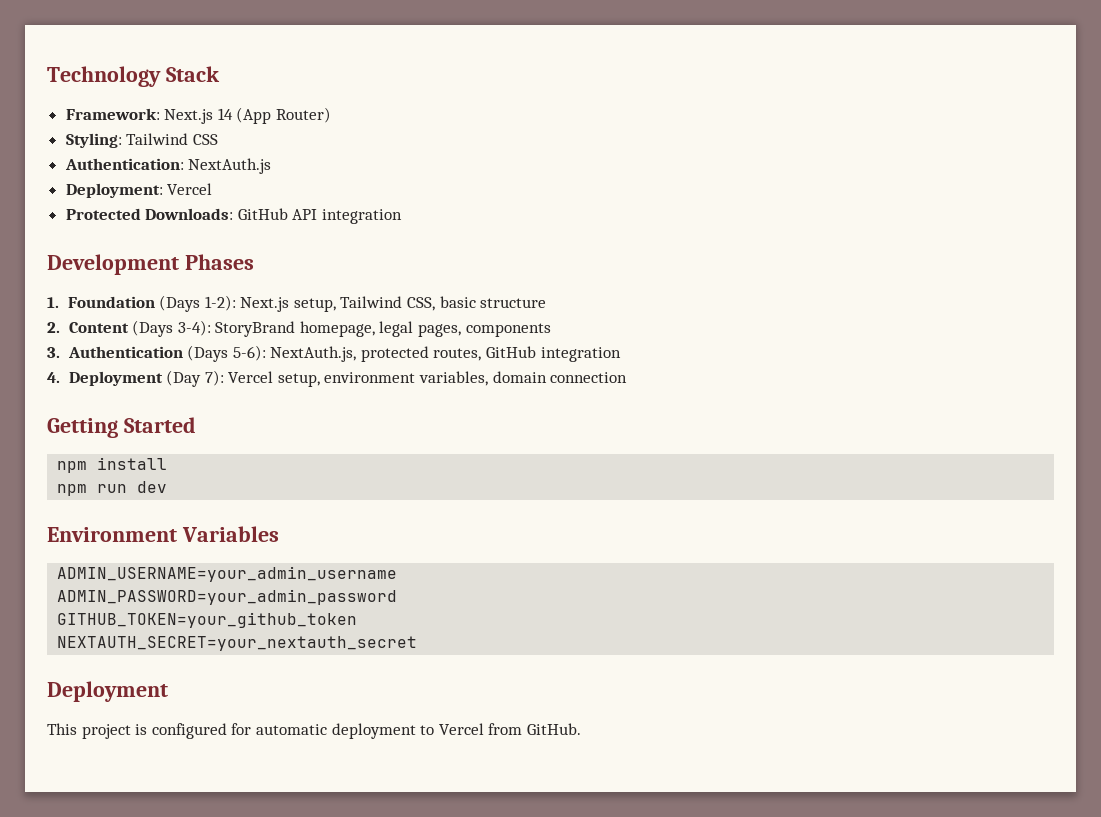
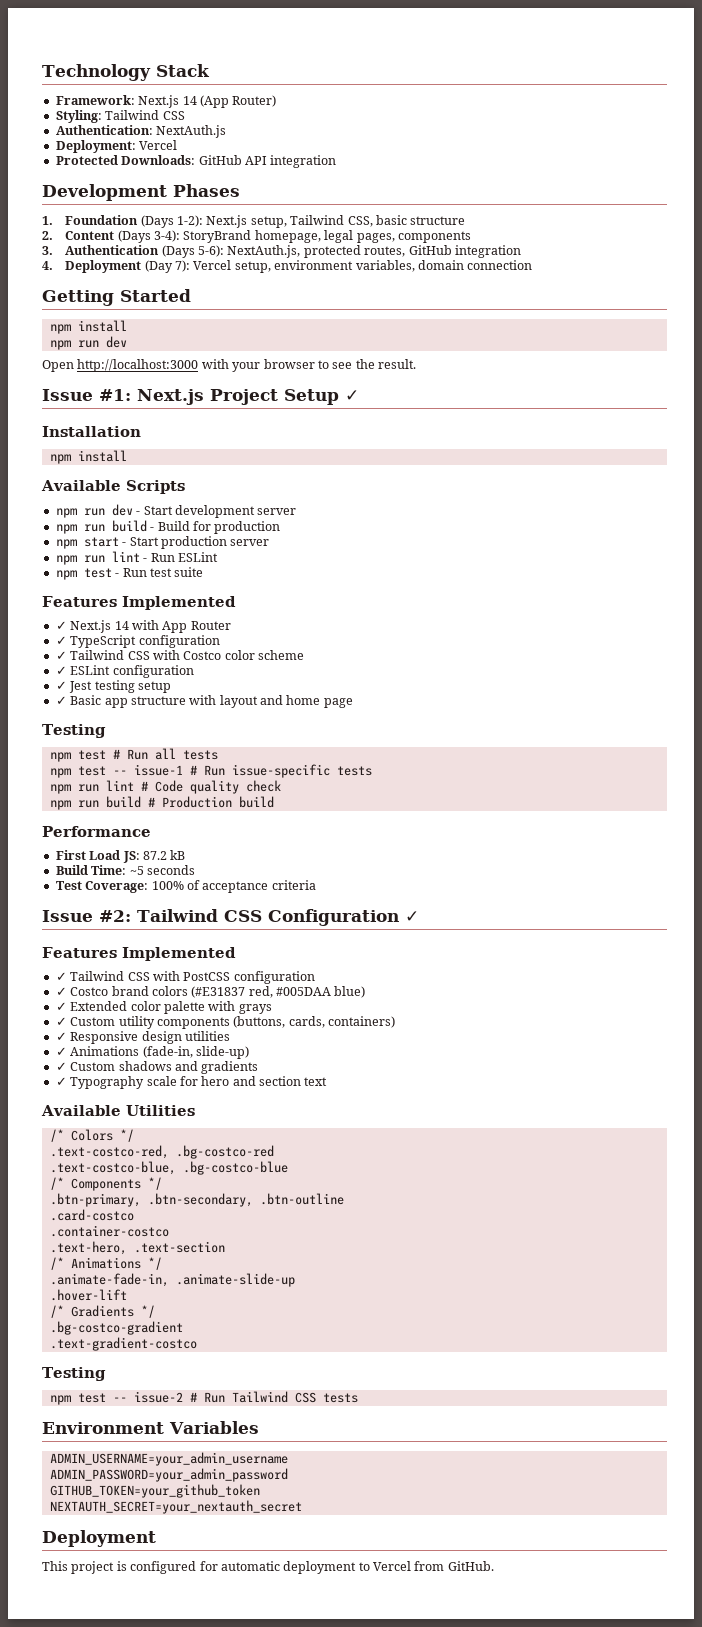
+ Open http://localhost:3000 with your browser to see the result.
+ Issue #1: Next.js Project Setup ✓
+ Installation
+ npm install
+ Available Scripts
+ npm run dev - Start development server
+ npm run build - Build for production
+ npm start - Start production server
+ npm run lint - Run ESLint
+ npm test - Run test suite
+ Features Implemented
+ ✓ Next.js 14 with App Router
+ ✓ TypeScript configuration
+ ✓ Tailwind CSS with Costco color scheme
+ ✓ ESLint configuration
+ ✓ Jest testing setup
+ ✓ Basic app structure with layout and home page
+ Testing
+ npm test # Run all tests
+ npm test -- issue-1 # Run issue-specific tests
+ npm run lint # Code quality check
+ npm run build # Production build
+ Performance
+ First Load JS: 87.2 kB
+ Build Time: ~5 seconds
+ Test Coverage: 100% of acceptance criteria
+ Issue #2: Tailwind CSS Configuration ✓
+ Features Implemented
+ ✓ Tailwind CSS with PostCSS configuration
+ ✓ Costco brand colors (#E31837 red, #005DAA blue)
+ ✓ Extended color palette with grays
+ ✓ Custom utility components (buttons, cards, containers)
+ ✓ Responsive design utilities
+ ✓ Animations (fade-in, slide-up)
+ ✓ Custom shadows and gradients
+ ✓ Typography scale for hero and section text
+ Available Utilities
+ /* Colors */
+ .text-costco-red, .bg-costco-red
+ .text-costco-blue, .bg-costco-blue
+ /* Components */
+ .btn-primary, .btn-secondary, .btn-outline
+ .card-costco
+ .container-costco
+ .text-hero, .text-section
+ /* Animations */
+ .animate-fade-in, .animate-slide-up
+ .hover-lift
+ /* Gradients */
+ .bg-costco-gradient
+ .text-gradient-costco
+ Testing
+ npm test -- issue-2 # Run Tailwind CSS tests

